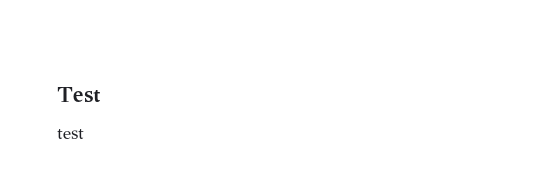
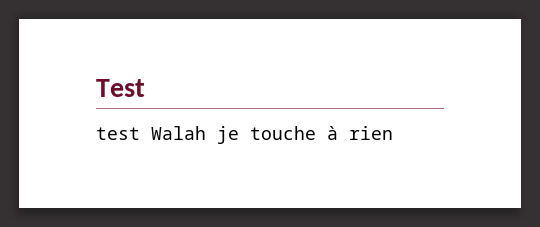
- test
+ test Walah je touche à rien

